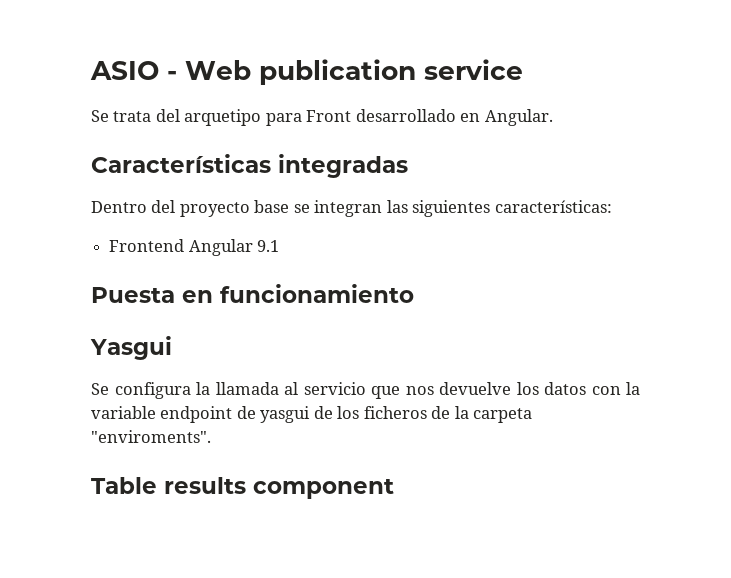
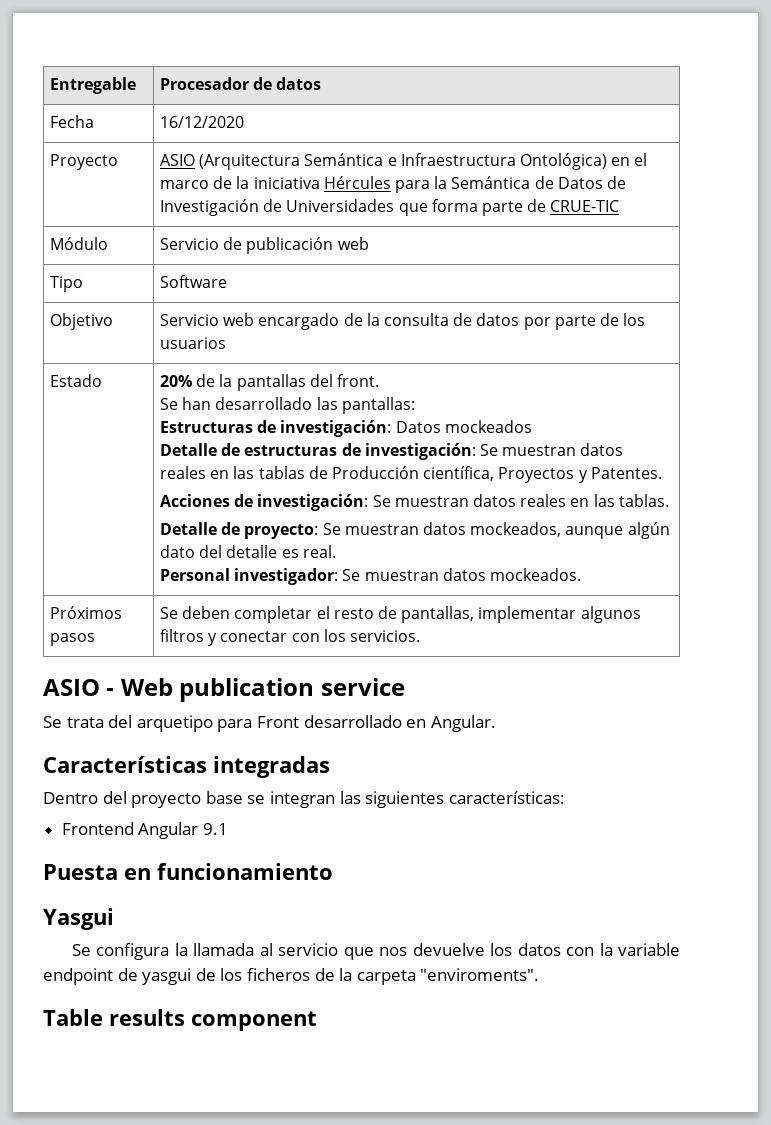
+ Entregable | Procesador de datos
+ Fecha | 16/12/2020
+ Proyecto | ASIO (Arquitectura Semántica e Infraestructura Ontológica) en el marco de la iniciativa Hércules para la Semántica de Datos de Investigación de Universidades que forma parte de CRUE-TIC
+ Módulo | Servicio de publicación web
+ Tipo | Software
+ Objetivo | Servicio web encargado de la consulta de datos por parte de los usuarios
+ Estado | 20% de la pantallas del front.
+ Se han desarrollado las pantallas:
+ Estructuras de investigación: Datos mockeados
+ Detalle de estructuras de investigación: Se muestran datos reales en las tablas de Producción científica, Proyectos y Patentes.
+ Acciones de investigación: Se muestran datos reales en las tablas.
+ Detalle de proyecto: Se muestran datos mockeados, aunque algún dato del detalle es real.
+ Personal investigador: Se muestran datos mockeados.
+ Próximos pasos | Se deben completar el resto de pantallas, implementar algunos filtros y conectar con los servicios.

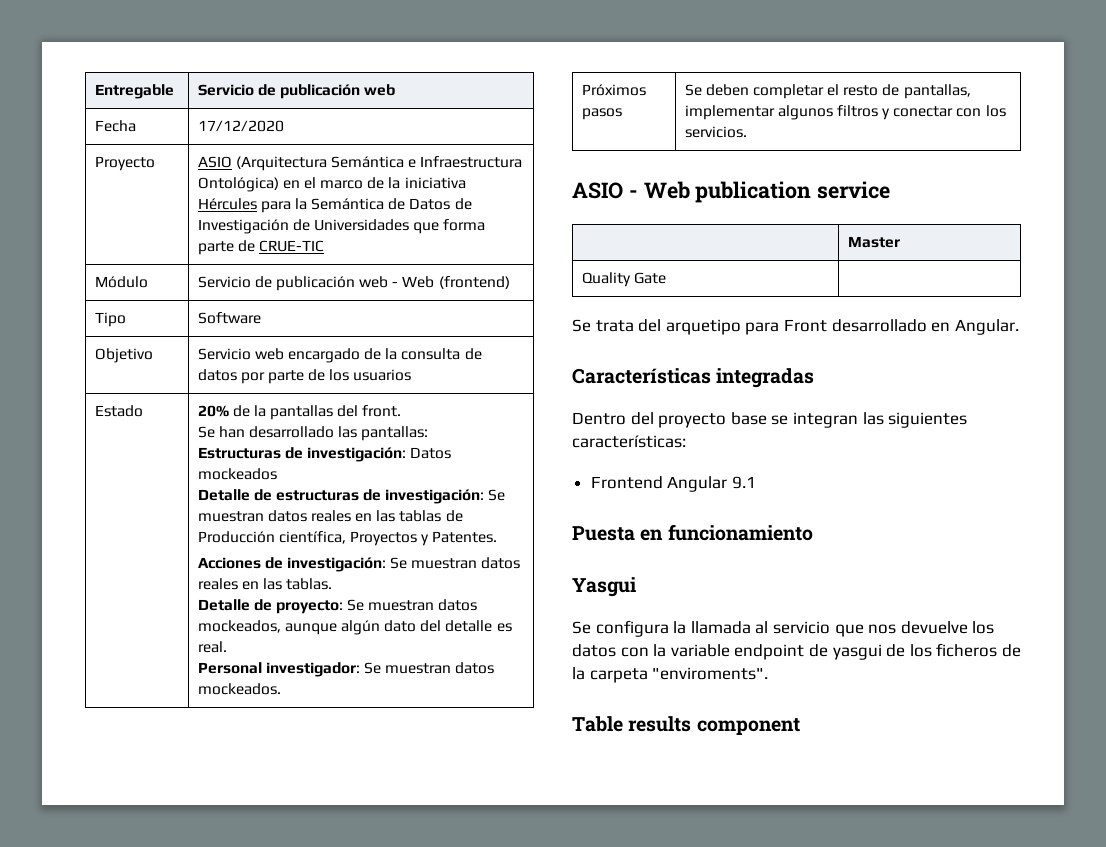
- Entregable | Procesador de datos
+ Entregable | Servicio de publicación web
- Fecha | 16/12/2020
+ Fecha | 17/12/2020
- Módulo | Servicio de publicación web
+ Módulo | Servicio de publicación web - Web (frontend)
+ | Master
+ Quality Gate |

